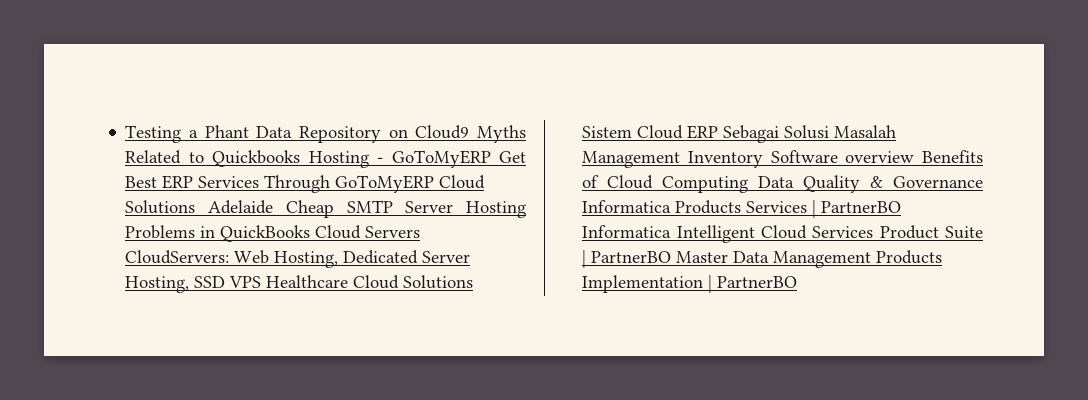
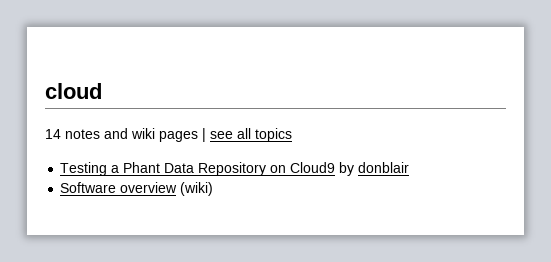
+ cloud
+ 14 notes and wiki pages | see all topics
- Testing a Phant Data Repository on Cloud9 Myths Related to Quickbooks Hosting - GoToMyERP Get Best ERP Services Through GoToMyERP Cloud Solutions Adelaide Cheap SMTP Server Hosting Problems in QuickBooks Cloud Servers CloudServers: Web Hosting, Dedicated Server Hosting, SSD VPS Healthcare Cloud Solutions Sistem Cloud ERP Sebagai Solusi Masalah Management Inventory Software overview Benefits of Cloud Computing Data Quality & Governance Informatica Products Services | PartnerBO Informatica Intelligent Cloud Services Product Suite | PartnerBO Master Data Management Products Implementation | PartnerBO
+ Testing a Phant Data Repository on Cloud9 by donblair
+ Software overview (wiki)

